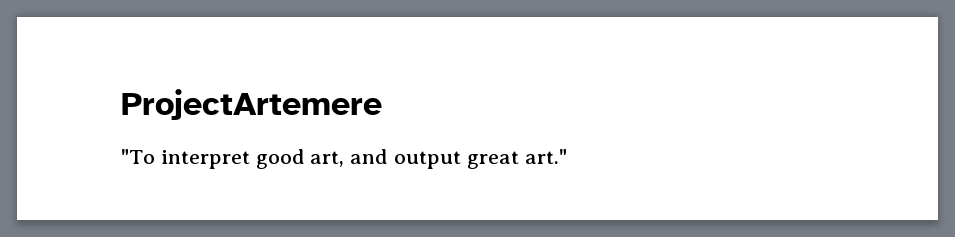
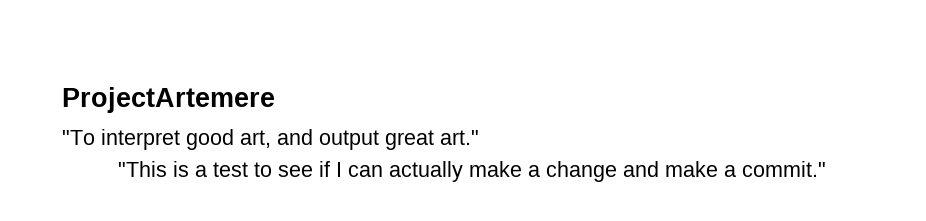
+ "This is a test to see if I can actually make a change and make a commit."

